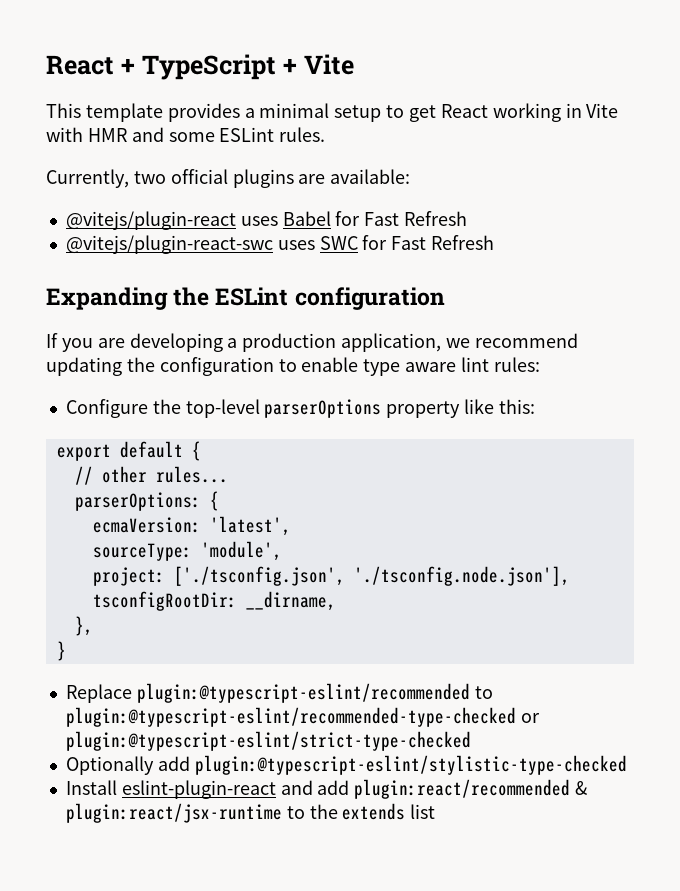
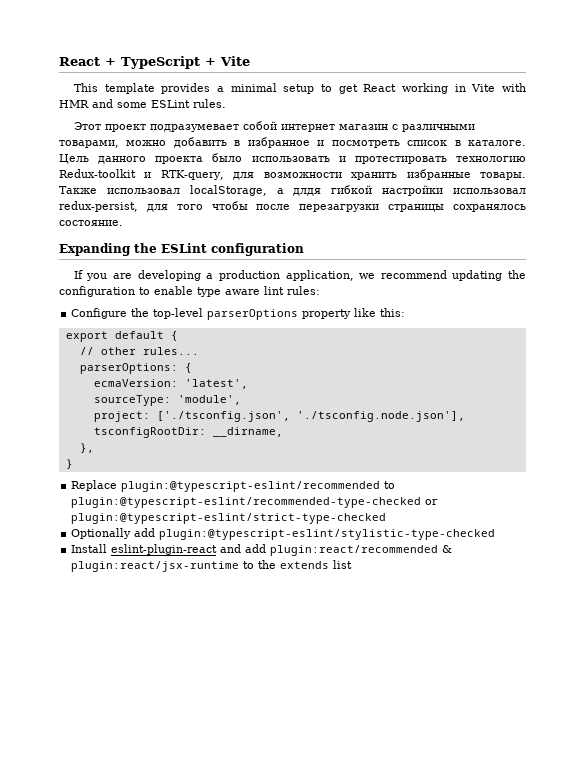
- Currently, two official plugins are available:
- @vitejs/plugin-react uses Babel for Fast Refresh
- @vitejs/plugin-react-swc uses SWC for Fast Refresh
+ Этот проект подразумевает собой интернет магазин с различными товарами, можно добавить в избранное и посмотреть список в каталоге. Цель данного проекта было использовать и протестировать технологию Redux-toolkit и RTK-query, для возможности хранить избранные товары. Также использовал localStorage, а длдя гибкой настройки использовал redux-persist, для того чтобы после перезагрузки страницы сохранялось состояние.

